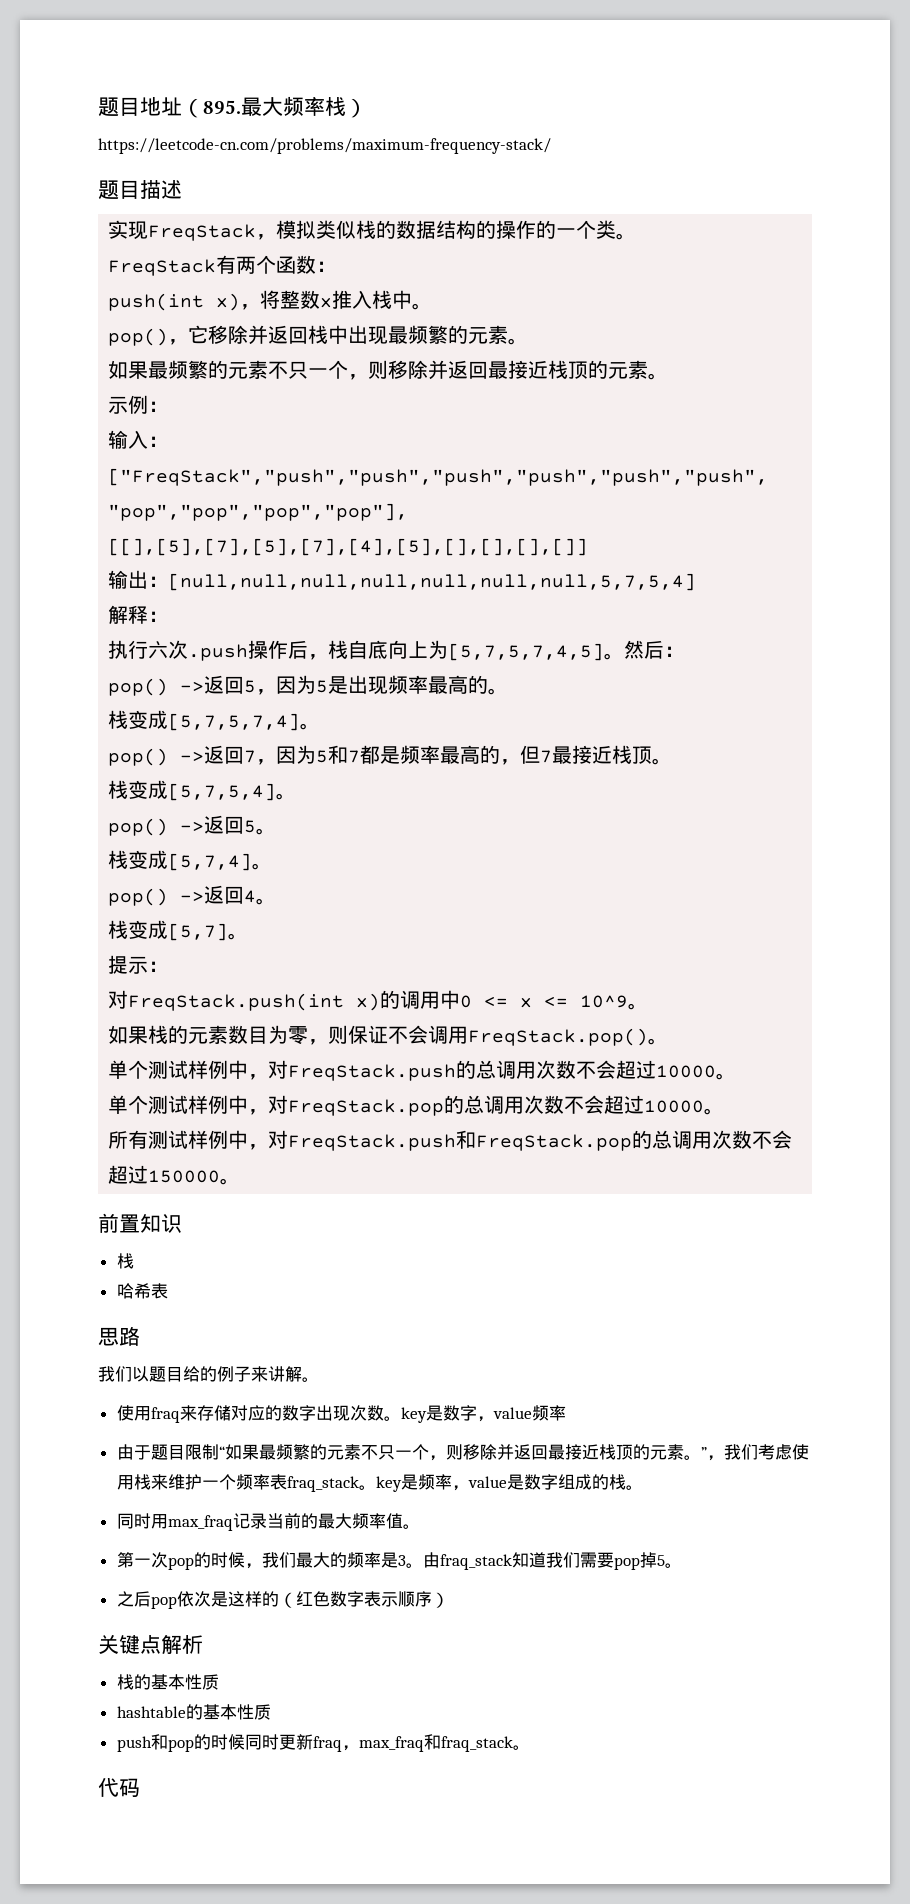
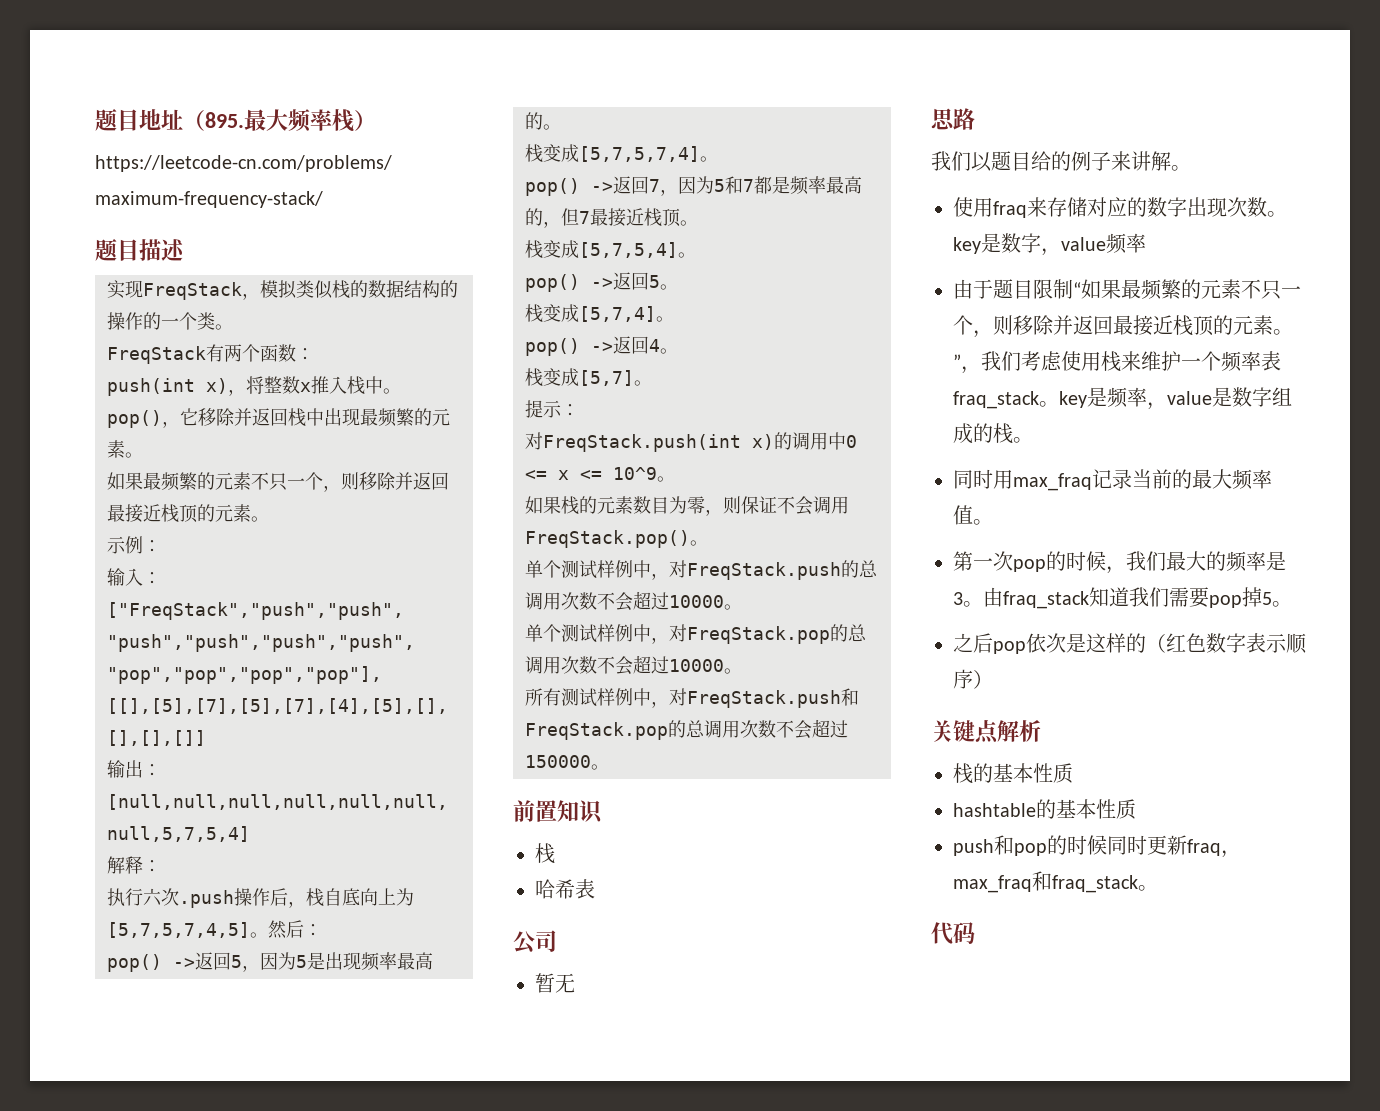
+ 公司
+ 暂无

